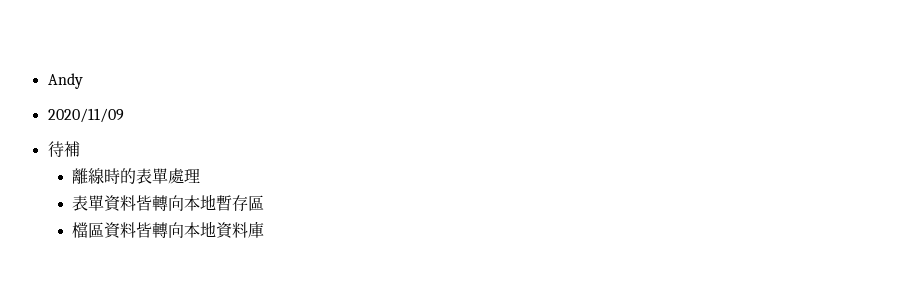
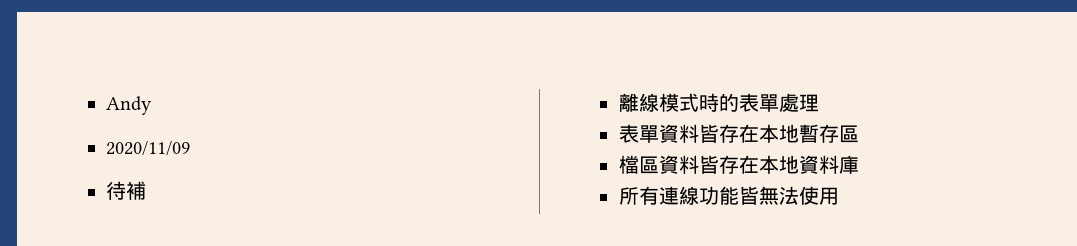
- 離線時的表單處理
+ 離線模式時的表單處理
- 表單資料皆轉向本地暫存區
+ 表單資料皆存在本地暫存區
- 檔區資料皆轉向本地資料庫
+ 檔區資料皆存在本地資料庫
+ 所有連線功能皆無法使用

